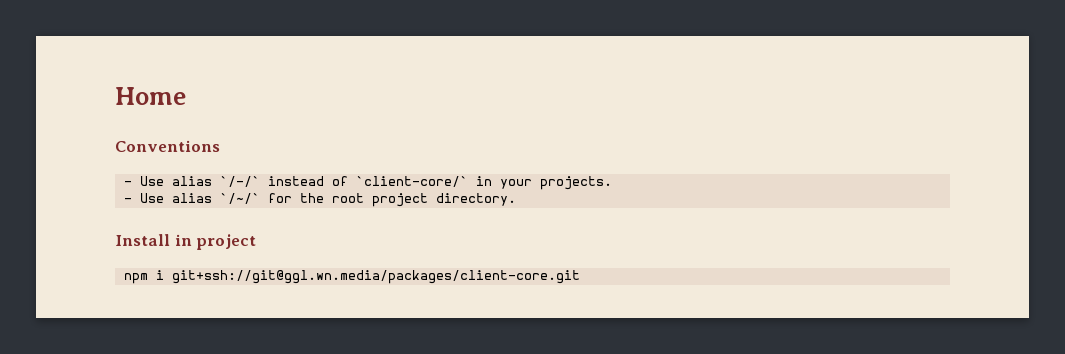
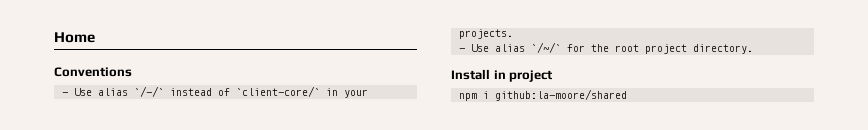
- npm i git+ssh://git@ggl.wn.media/packages/client-core.git
+ npm i github:la-moore/shared

